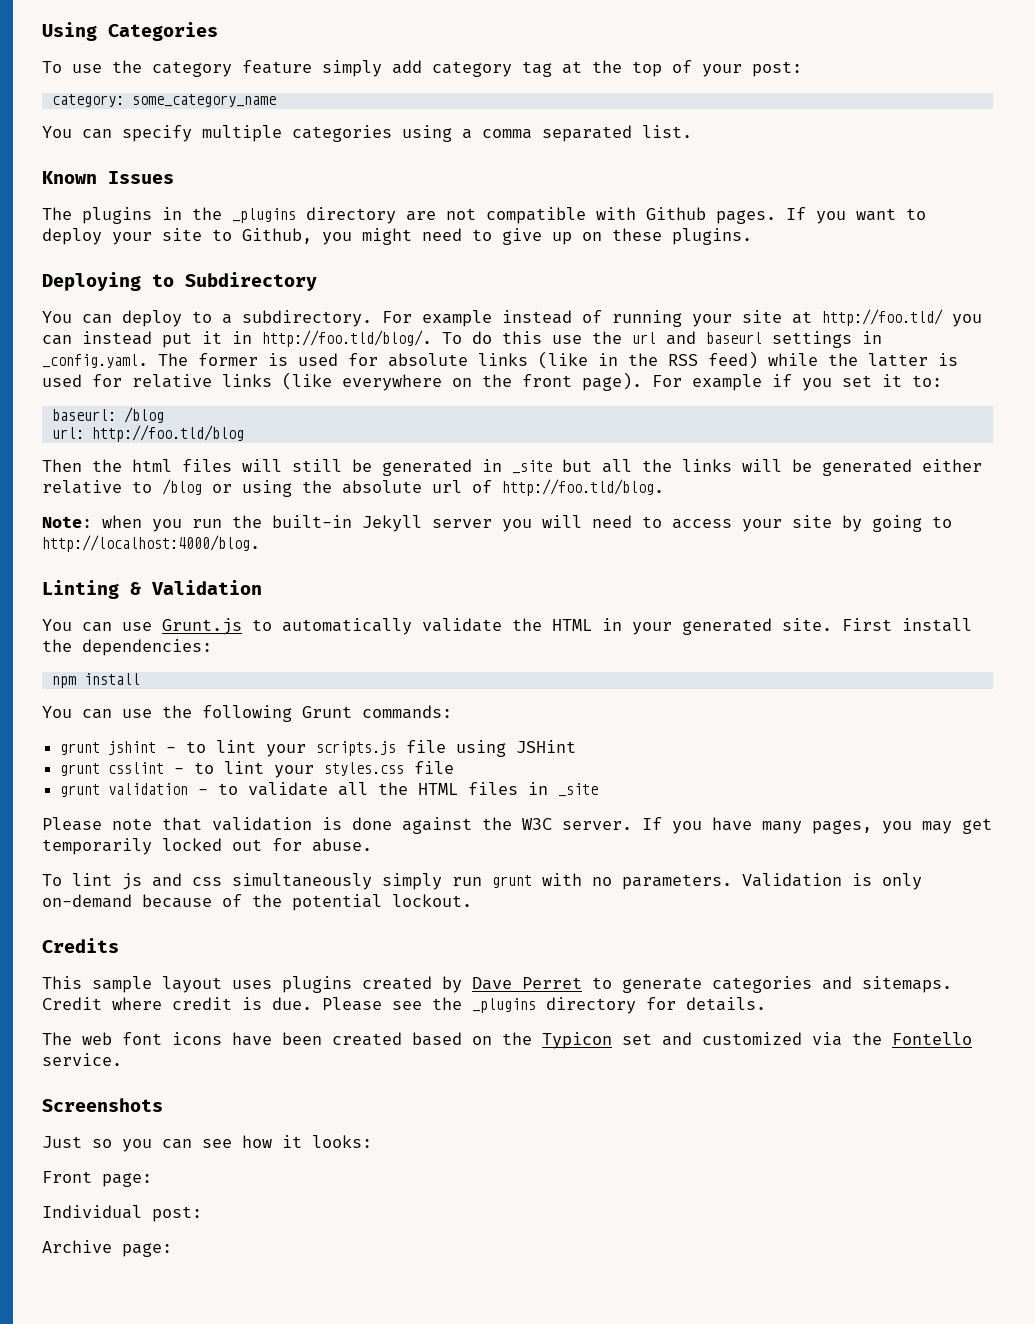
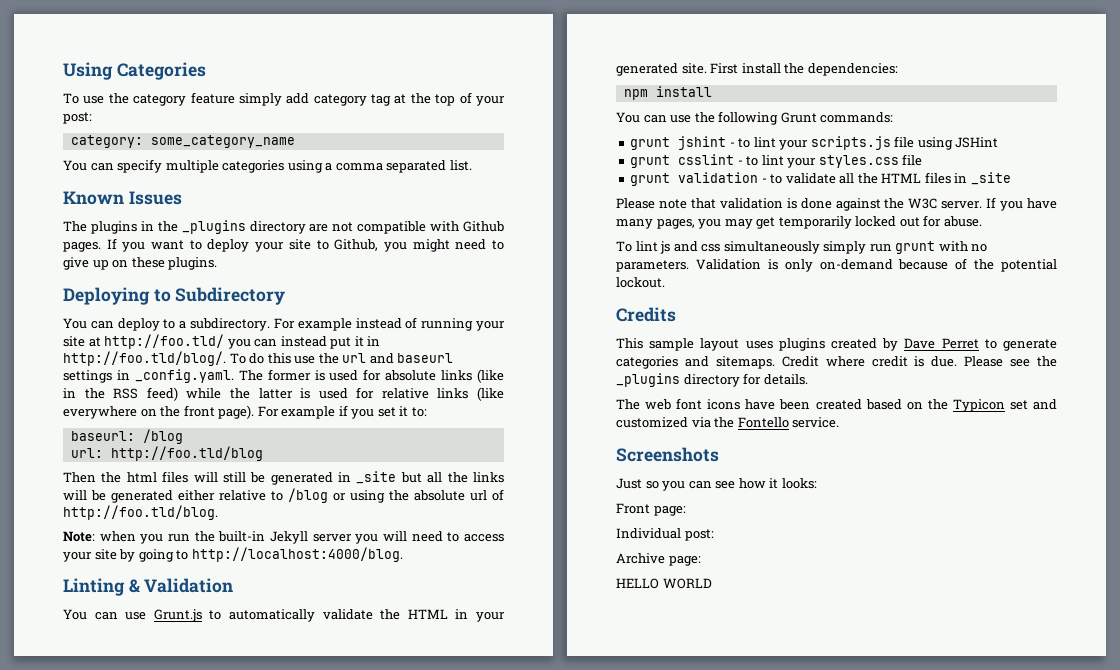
+ HELLO WORLD

